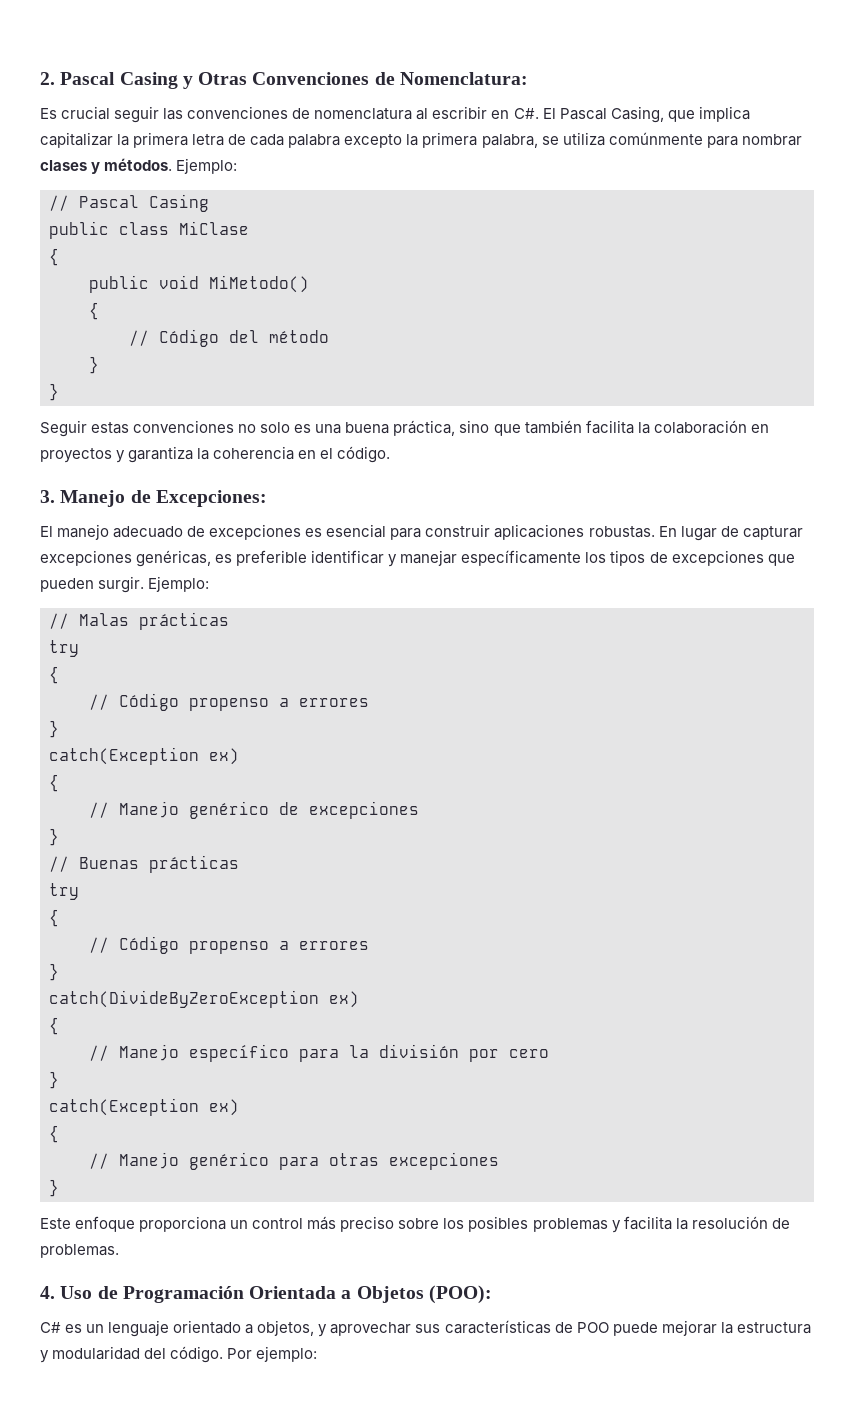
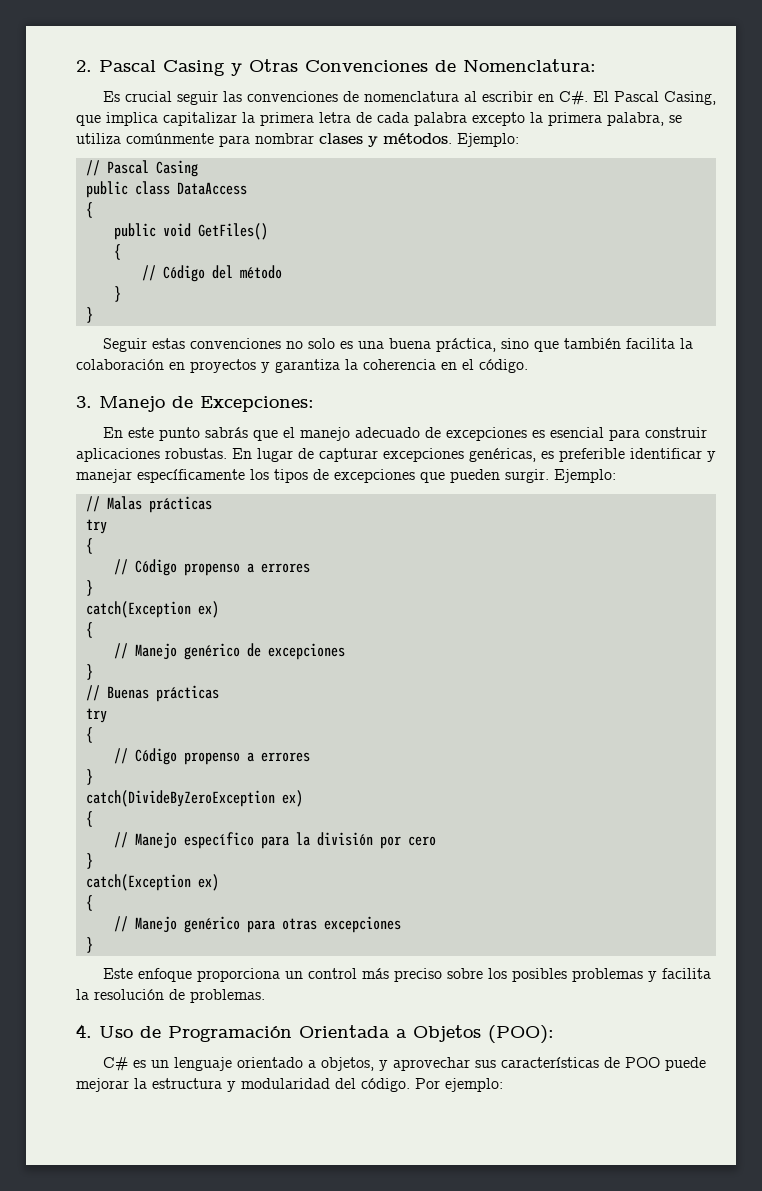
- public class MiClase
+ public class DataAccess
- public void MiMetodo()
+ public void GetFiles()
- El manejo adecuado de excepciones es esencial para construir aplicaciones robustas.
+ En este punto sabrás que el manejo adecuado de excepciones es esencial para construir aplicaciones robustas.

